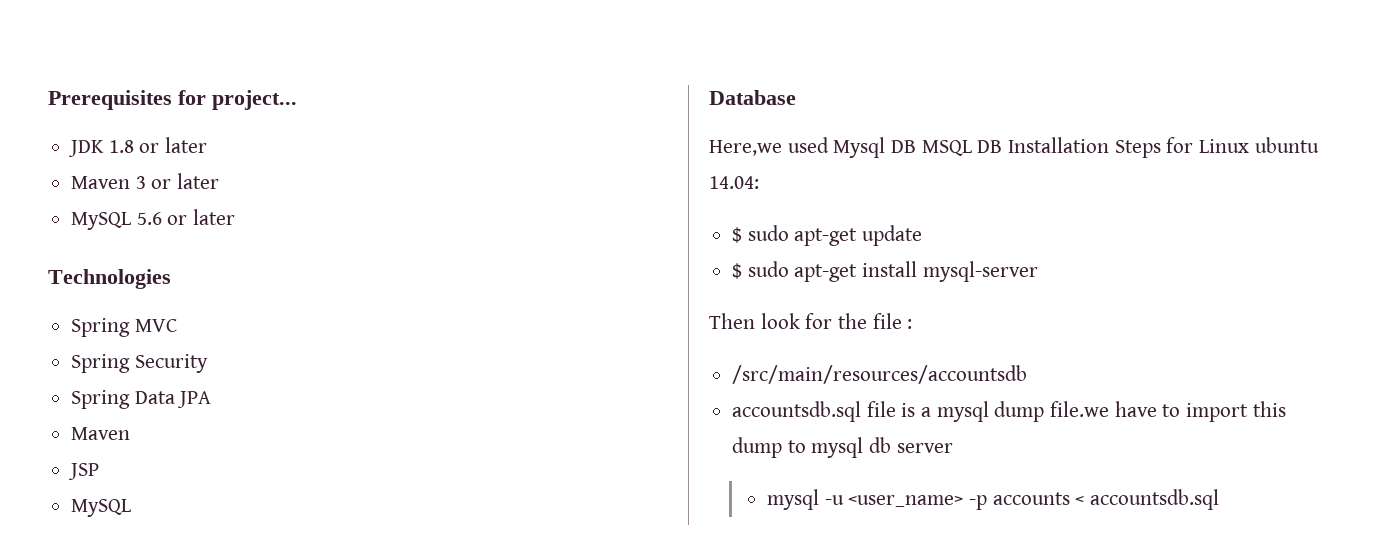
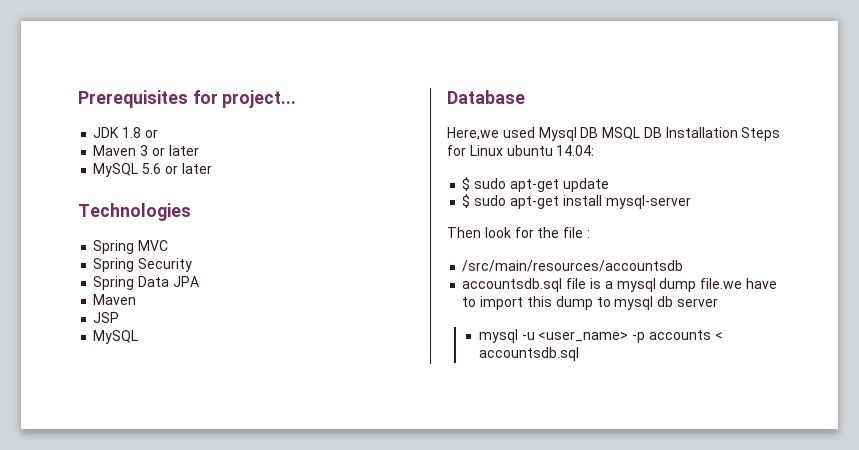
- JDK 1.8 or later
+ JDK 1.8 or

